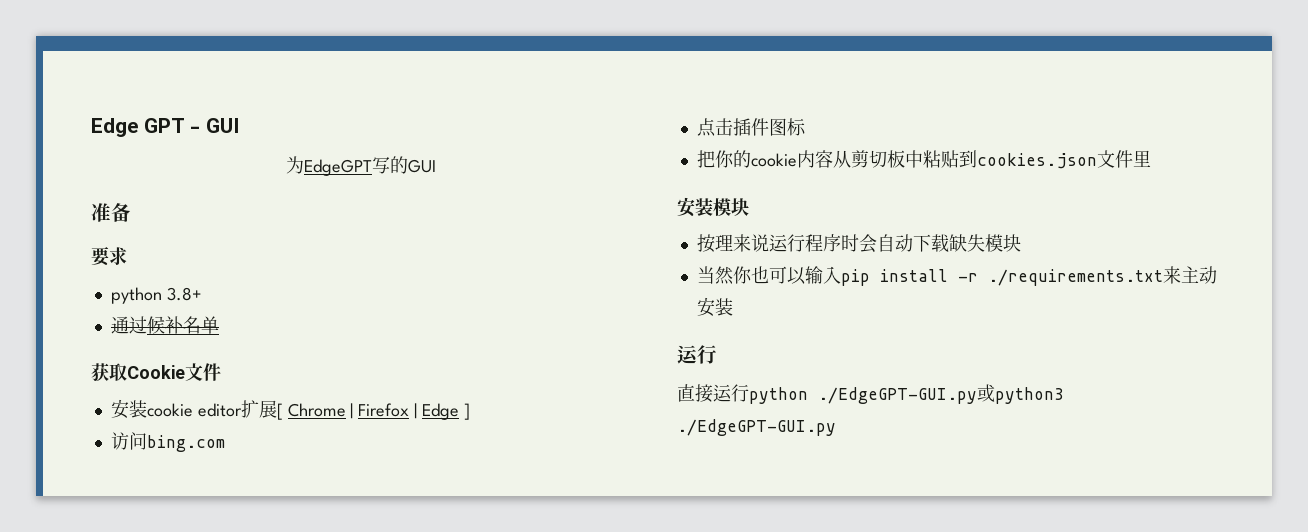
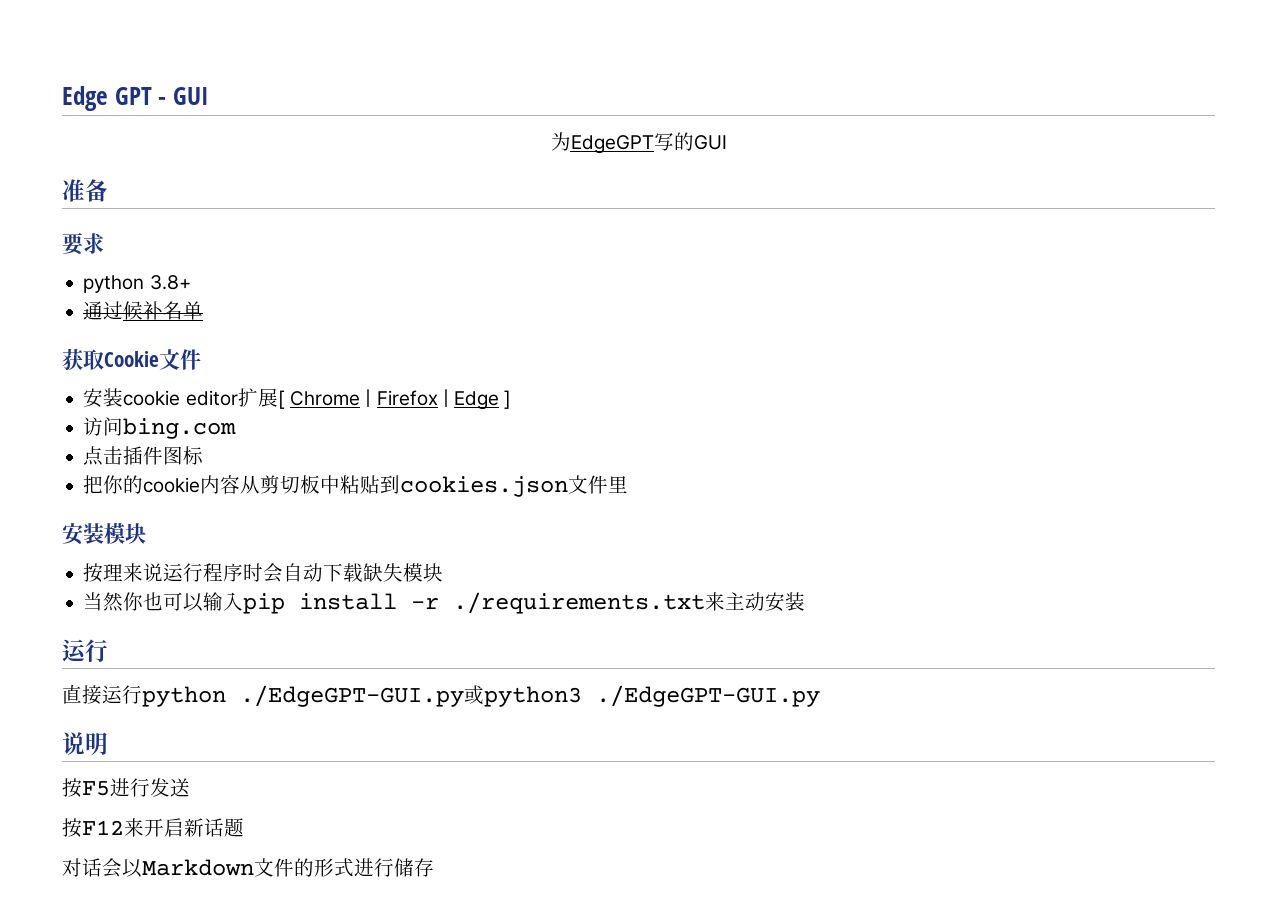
+ 说明
+ 按F5进行发送
+ 按F12来开启新话题
+ 对话会以Markdown文件的形式进行储存

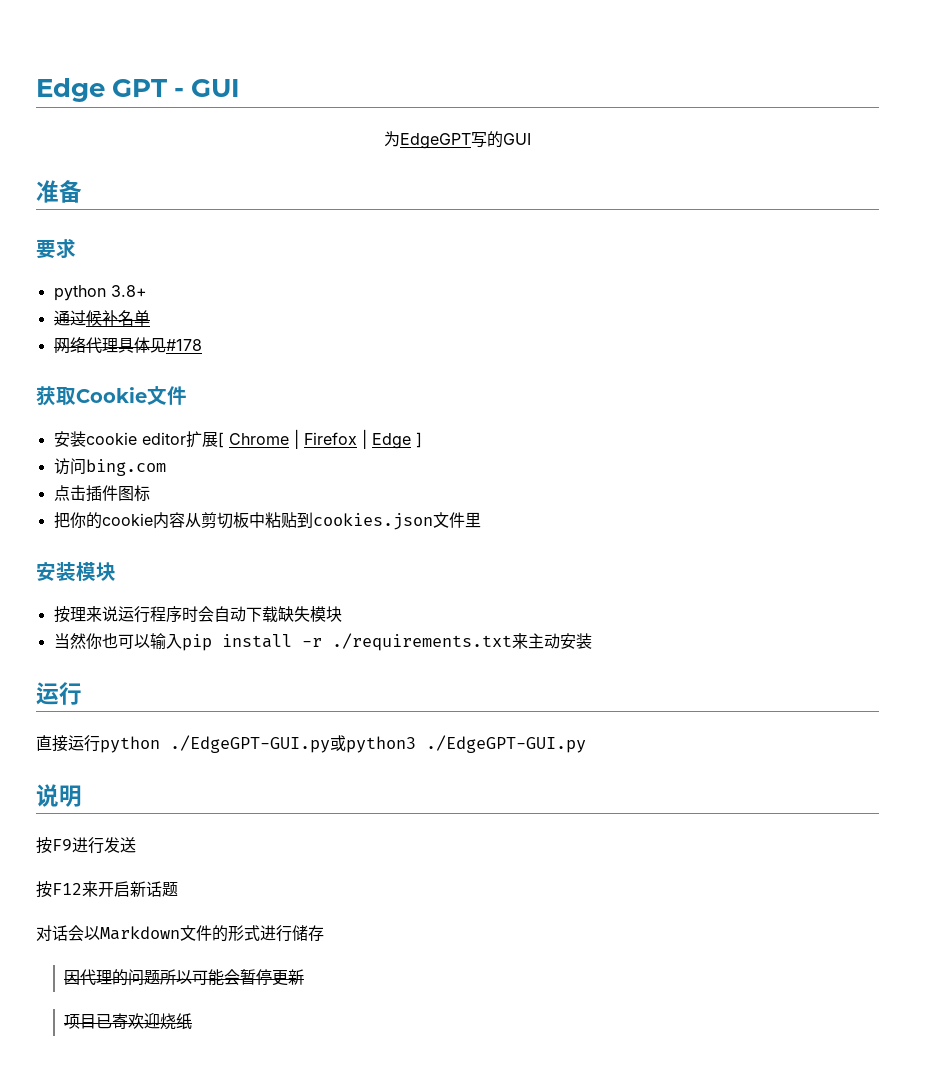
+ 网络代理具体见#178
- 按F5进行发送
+ 按F9进行发送
+ 因代理的问题所以可能会暂停更新
+ 项目已寄欢迎烧纸

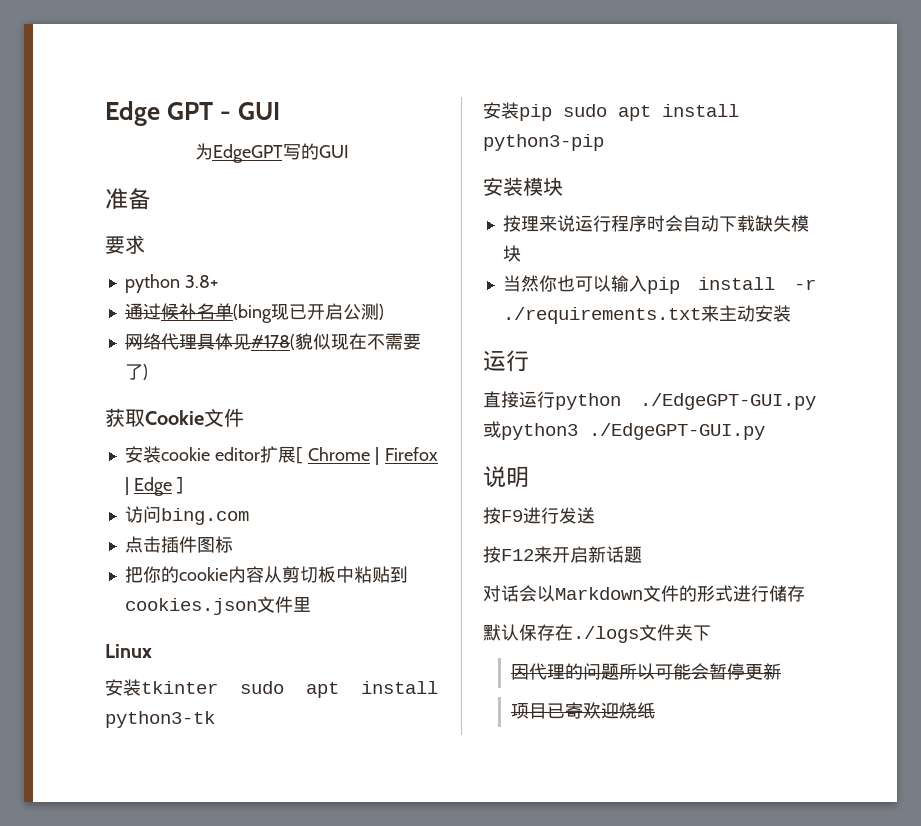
- 通过候补名单
+ 通过候补名单(bing现已开启公测)
- 网络代理具体见#178
+ 网络代理具体见#178(貌似现在不需要了)
+ Linux
+ 安装tkinter sudo apt install python3-tk
+ 安装pip sudo apt install python3-pip
+ 默认保存在./logs文件夹下

